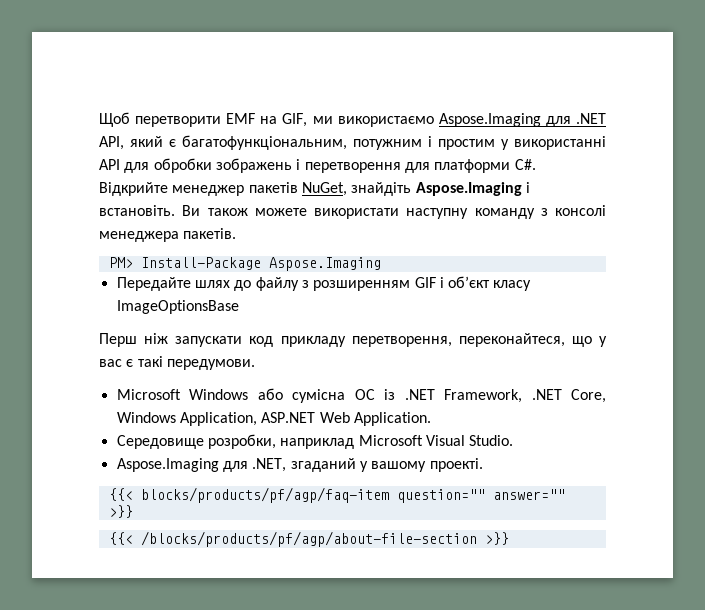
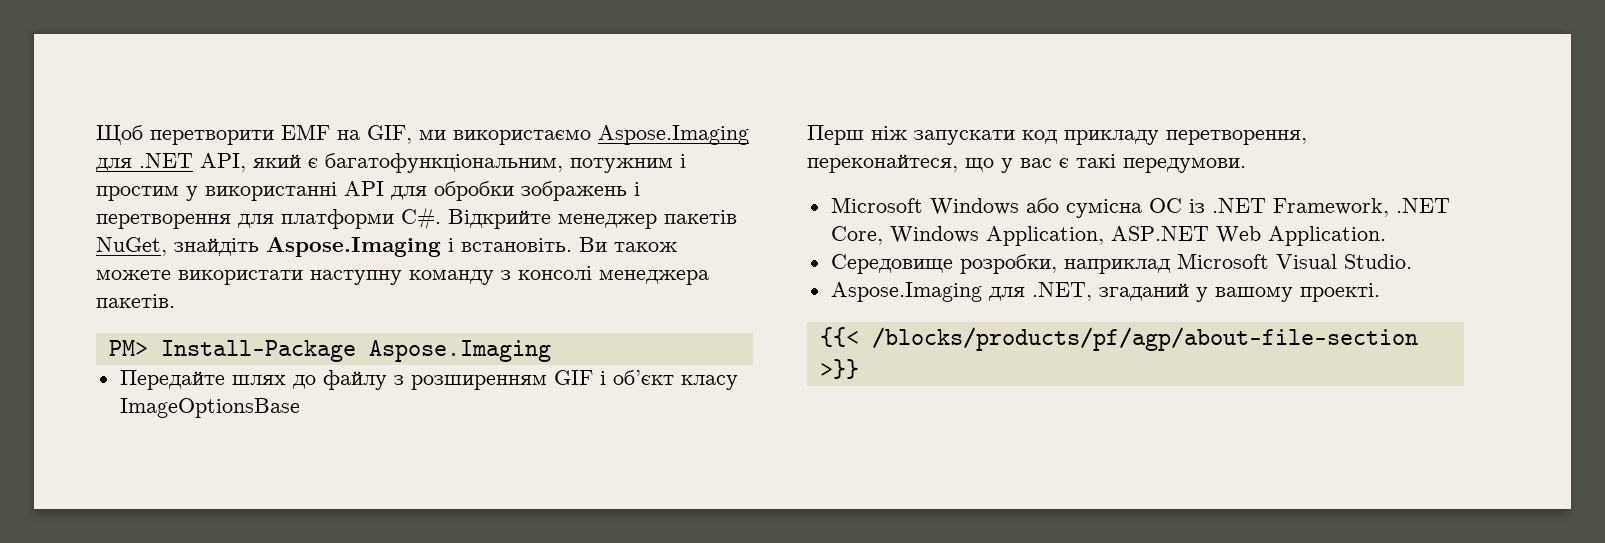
- {{< blocks/products/pf/agp/faq-item question="" answer="" >}}

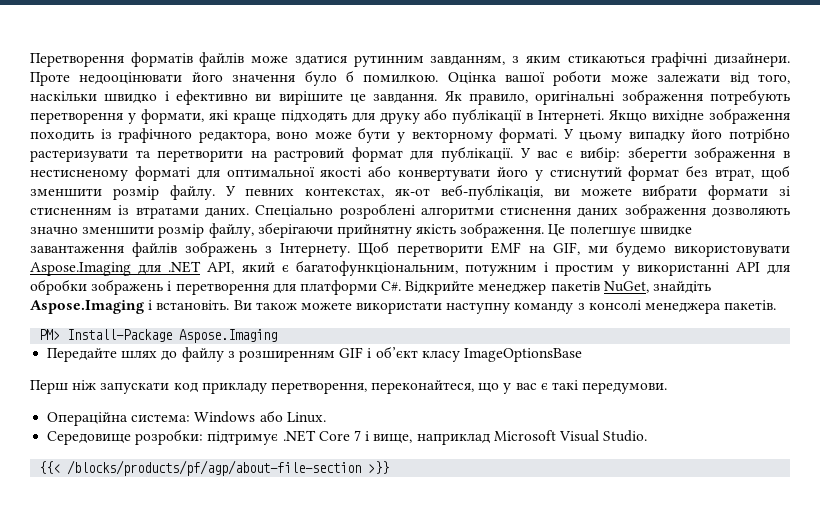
+ Перетворення форматів файлів може здатися рутинним завданням, з яким стикаються графічні дизайнери. Проте недооцінювати його значення було б помилкою. Оцінка вашої роботи може залежати від того, наскільки швидко і ефективно ви вирішите це завдання. Як правило, оригінальні зображення потребують перетворення у формати, які краще підходять для друку або публікації в Інтернеті. Якщо вихідне зображення походить із графічного редактора, воно може бути у векторному форматі. У цьому випадку його потрібно растеризувати та перетворити на растровий формат для публікації. У вас є вибір: зберегти зображення в нестисненому форматі для оптимальної якості або конвертувати його у стиснутий формат без втрат, щоб зменшити розмір файлу. У певних контекстах, як-от веб-публікація, ви можете вибрати формати зі стисненням із втратами даних. Спеціально розроблені алгоритми стиснення даних зображення дозволяють значно зменшити розмір файлу, зберігаючи прийнятну якість зображення. Це полегшує швидке завантаження файлів зображень з Інтернету.
- Щоб перетворити EMF на GIF, ми використаємо Aspose.Imaging для .NET API, який є багатофункціональним, потужним і простим у використанні API для обробки зображень і перетворення для платформи C#. Відкрийте менеджер пакетів NuGet, знайдіть Aspose.Imaging і встановіть.
+ Щоб перетворити EMF на GIF, ми будемо використовувати Aspose.Imaging для .NET API, який є багатофункціональним, потужним і простим у використанні API для обробки зображень і перетворення для платформи C#. Відкрийте менеджер пакетів NuGet, знайдіть Aspose.Imaging і встановіть.
- Microsoft Windows або сумісна ОС із .NET Framework, .NET Core, Windows Application, ASP.NET Web Application.
- Середовище розробки, наприклад Microsoft Visual Studio.
- Aspose.Imaging для .NET, згаданий у вашому проекті.
+ Операційна система: Windows або Linux.
+ Середовище розробки: підтримує .NET Core 7 і вище, наприклад Microsoft Visual Studio.

